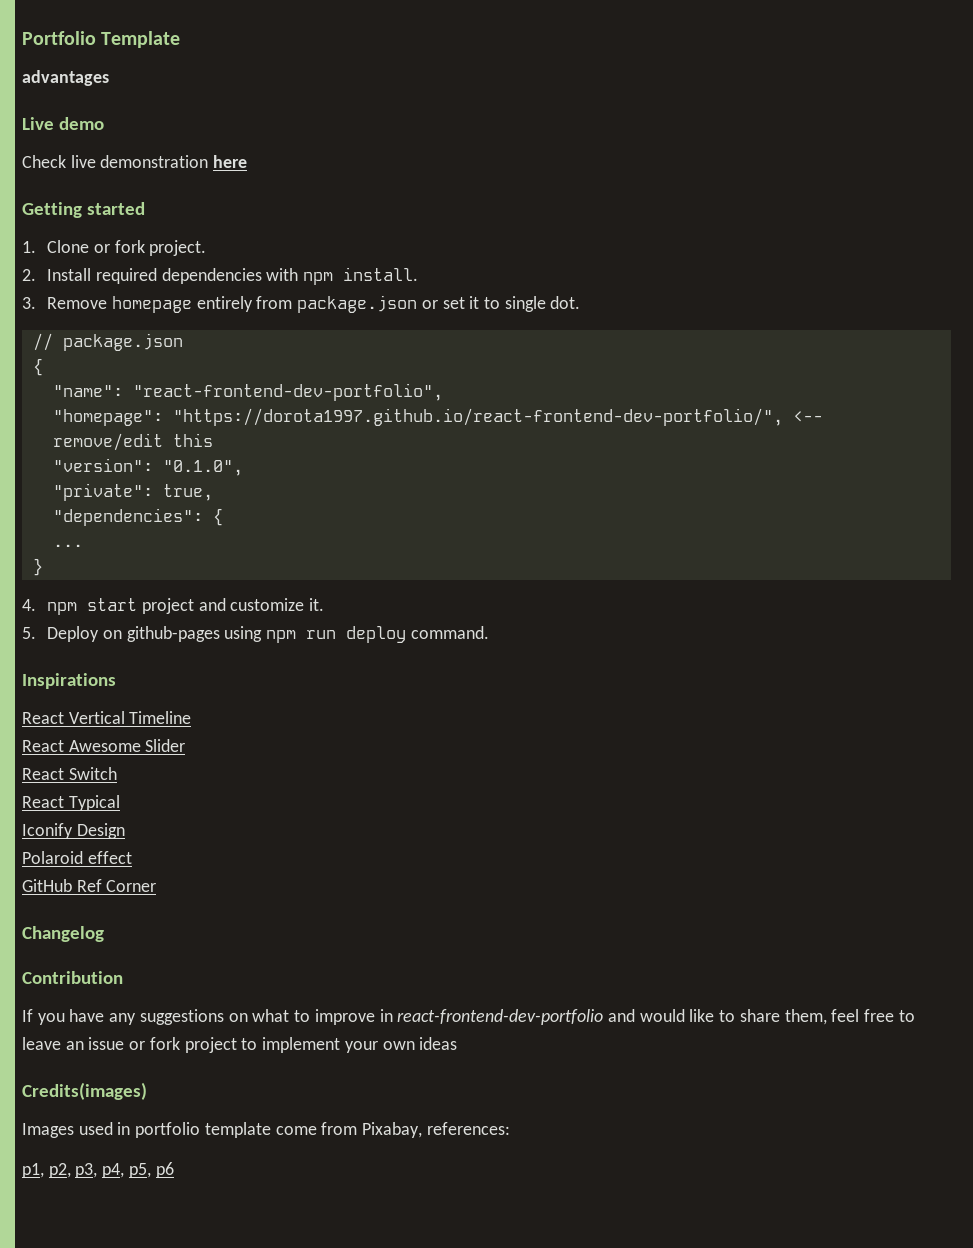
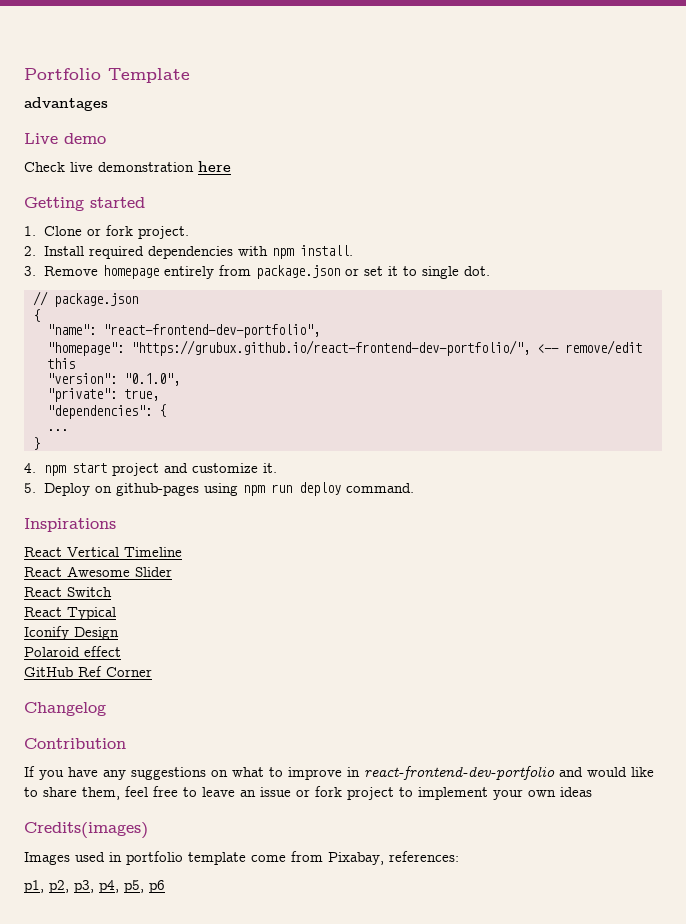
- "homepage": "https://dorota1997.github.io/react-frontend-dev-portfolio/", <-- remove/edit this
+ "homepage": "https://grubux.github.io/react-frontend-dev-portfolio/", <-- remove/edit this

